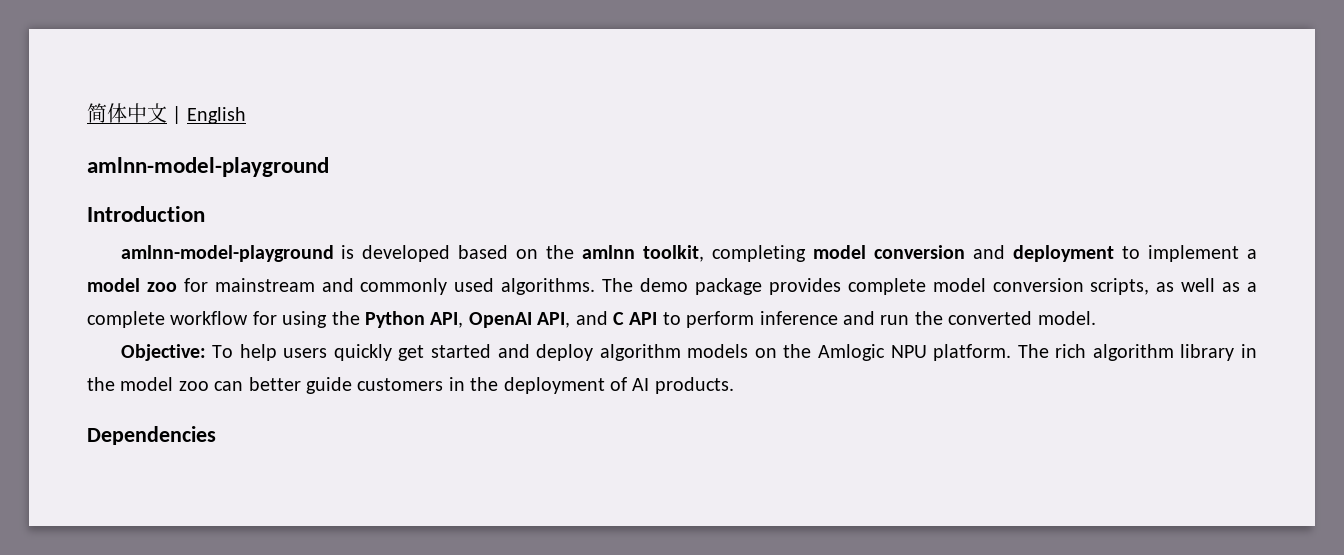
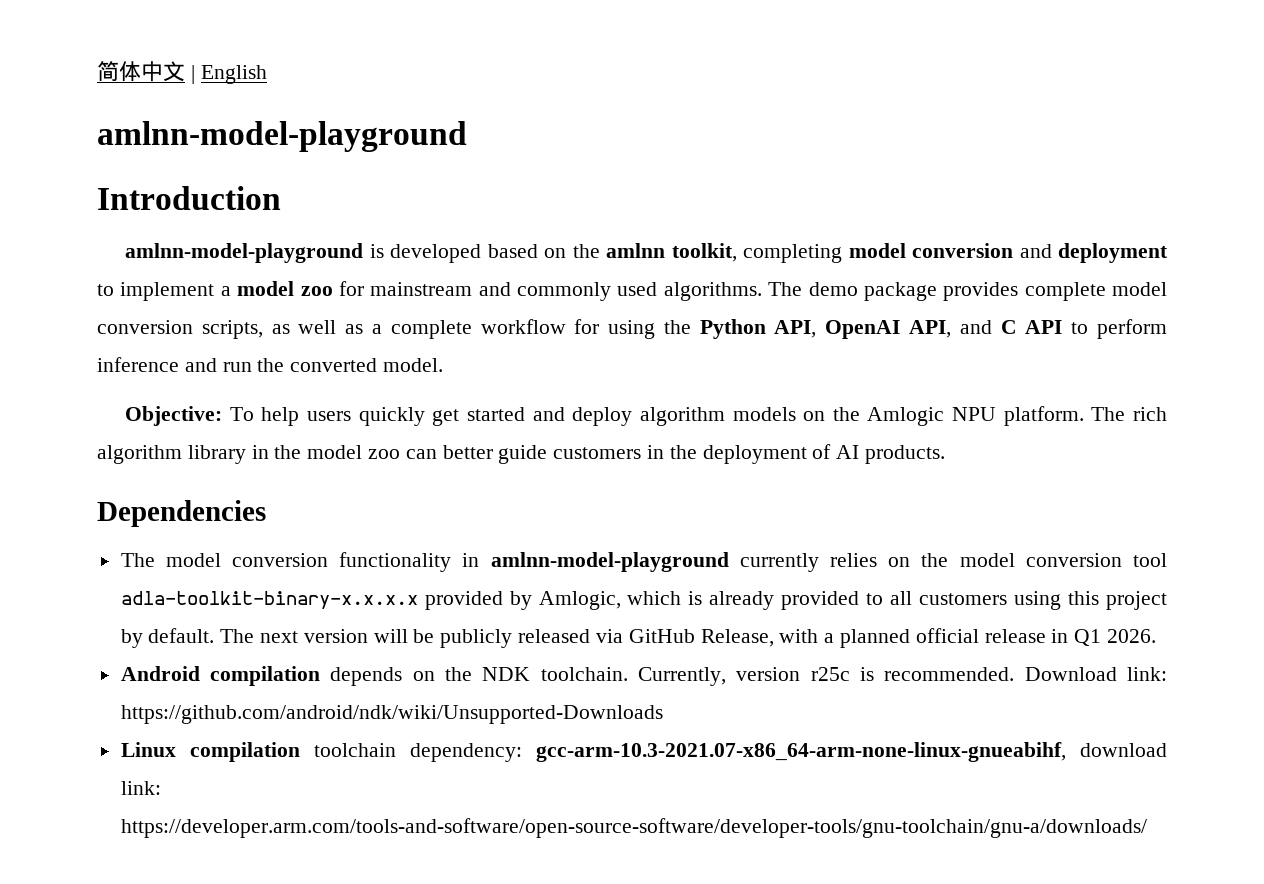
+ The model conversion functionality in amlnn-model-playground currently relies on the model conversion tool adla-toolkit-binary-x.x.x.x provided by Amlogic, which is already provided to all customers using this project by default. The next version will be publicly released via GitHub Release, with a planned official release in Q1 2026.
+ Android compilation depends on the NDK toolchain. Currently, version r25c is recommended. Download link: https://github.com/android/ndk/wiki/Unsupported-Downloads
+ Linux compilation toolchain dependency: gcc-arm-10.3-2021.07-x86_64-arm-none-linux-gnueabihf, download link: https://developer.arm.com/tools-and-software/open-source-software/developer-tools/gnu-toolchain/gnu-a/downloads/

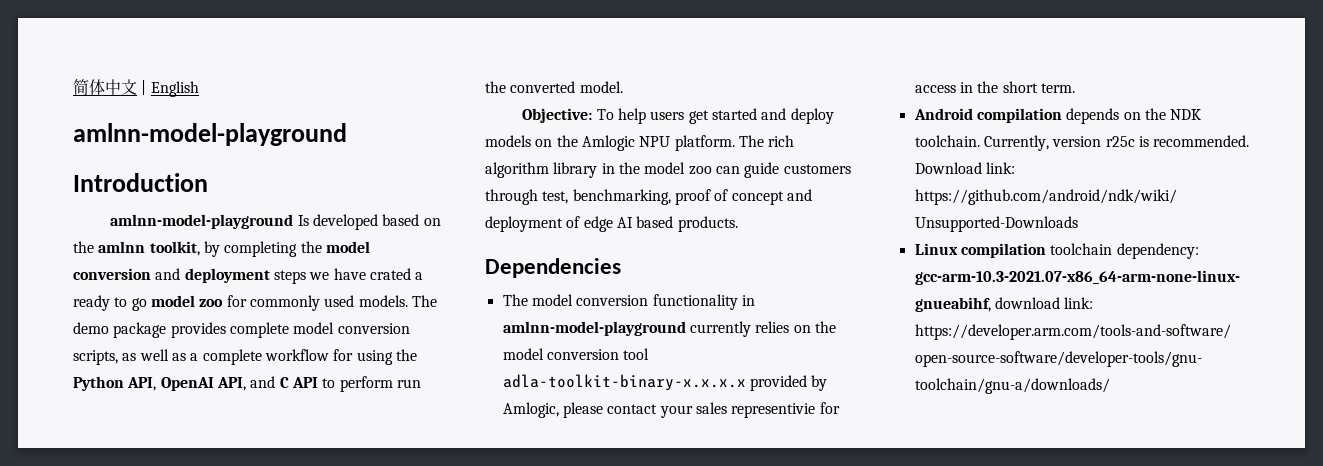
- amlnn-model-playground is developed based on the amlnn toolkit, completing model conversion and deployment to implement a model zoo for mainstream and commonly used algorithms.
+ amlnn-model-playground Is developed based on the amlnn toolkit, by completing the model conversion and deployment steps we have crated a ready to go model zoo for commonly used models.
- The demo package provides complete model conversion scripts, as well as a complete workflow for using the Python API, OpenAI API, and C API to perform inference and run the converted model.
+ The demo package provides complete model conversion scripts, as well as a complete workflow for using the Python API, OpenAI API, and C API to perform run the converted model.
- Objective: To help users quickly get started and deploy algorithm models on the Amlogic NPU platform.
+ Objective: To help users get started and deploy models on the Amlogic NPU platform.
- The rich algorithm library in the model zoo can better guide customers in the deployment of AI products.
+ The rich algorithm library in the model zoo can guide customers through test, benchmarking, proof of concept and deployment of edge AI based products.
- The model conversion functionality in amlnn-model-playground currently relies on the model conversion tool adla-toolkit-binary-x.x.x.x provided by Amlogic, which is already provided to all customers using this project by default. The next version will be publicly released via GitHub Release, with a planned official release in Q1 2026.
+ The model conversion functionality in amlnn-model-playground currently relies on the model conversion tool adla-toolkit-binary-x.x.x.x provided by Amlogic, please contact your sales representivie for access in the short term.

